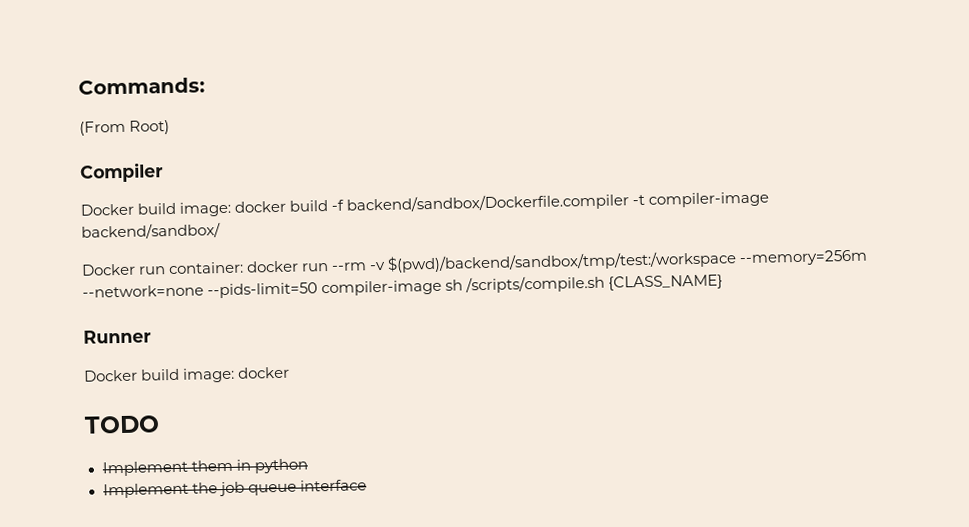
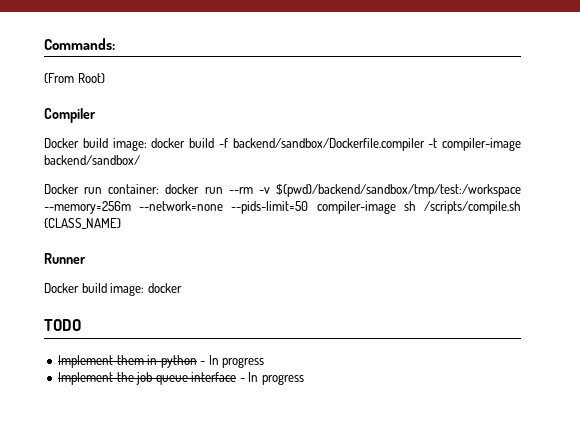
- Implement them in python
+ Implement them in python - In progress
- Implement the job queue interface
+ Implement the job queue interface - In progress

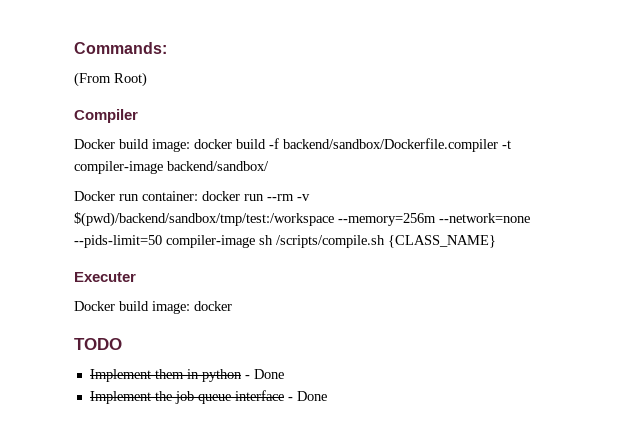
- Runner
+ Executer
- Implement them in python - In progress
+ Implement them in python - Done
- Implement the job queue interface - In progress
+ Implement the job queue interface - Done

